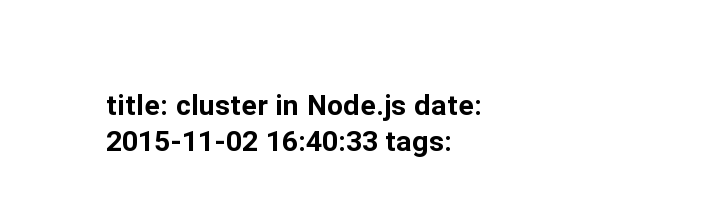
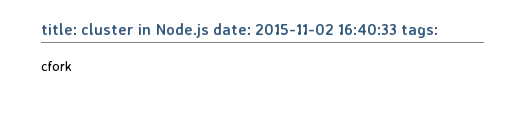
+ cfork

